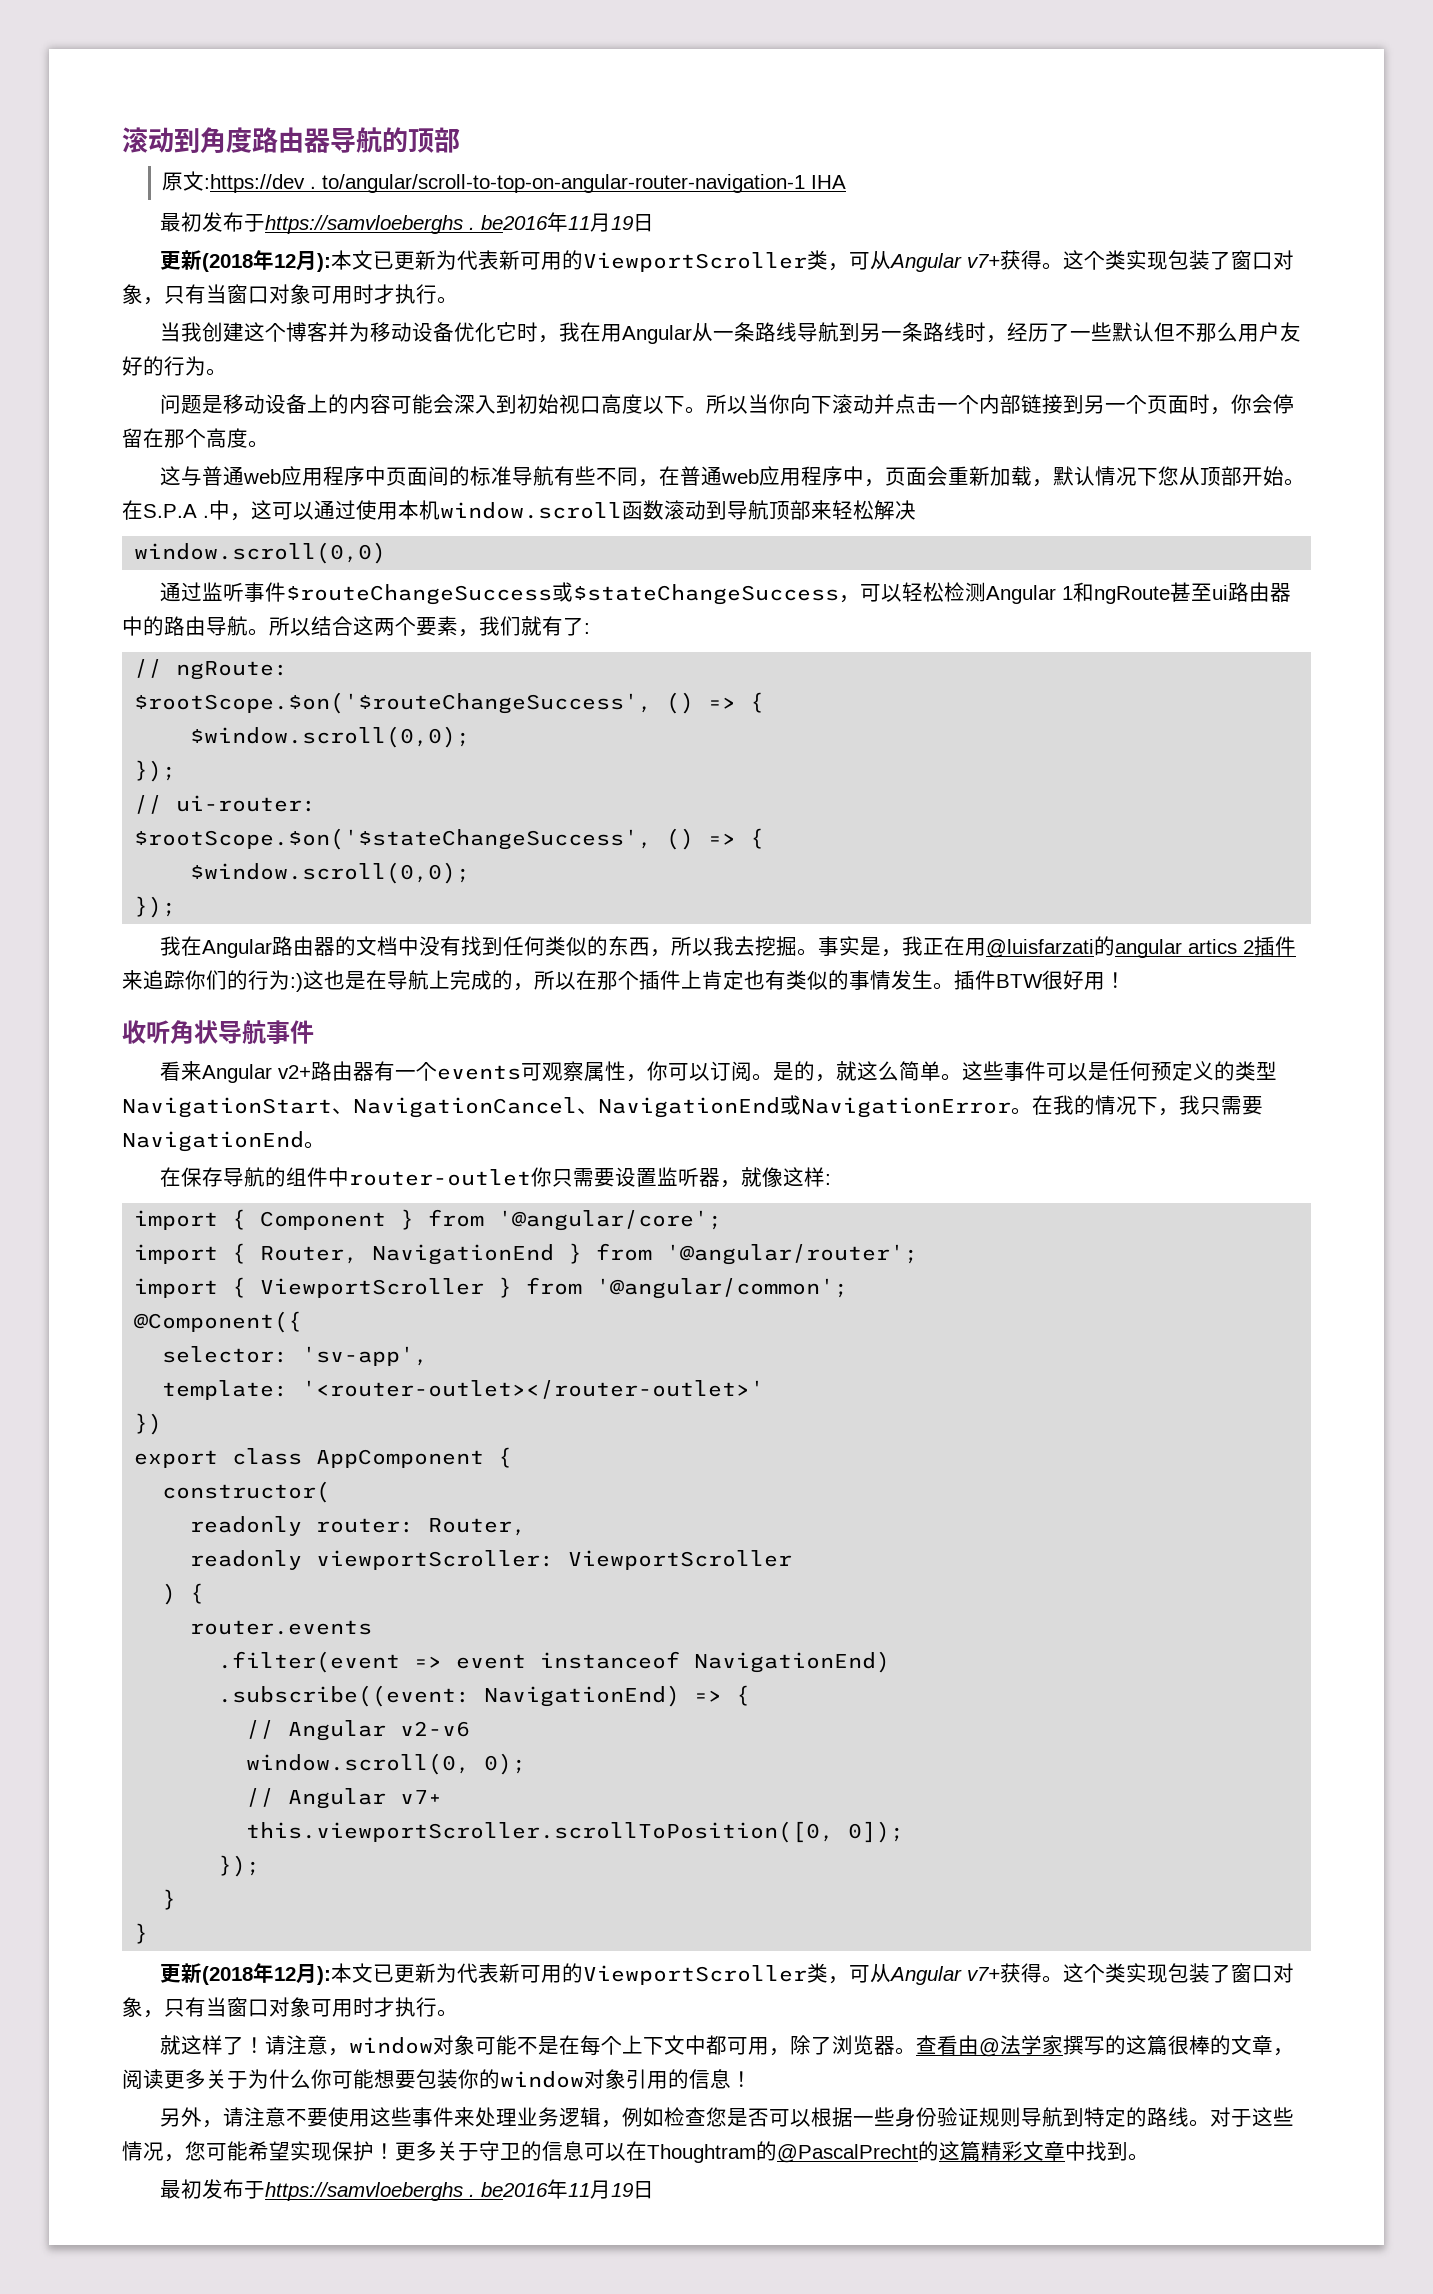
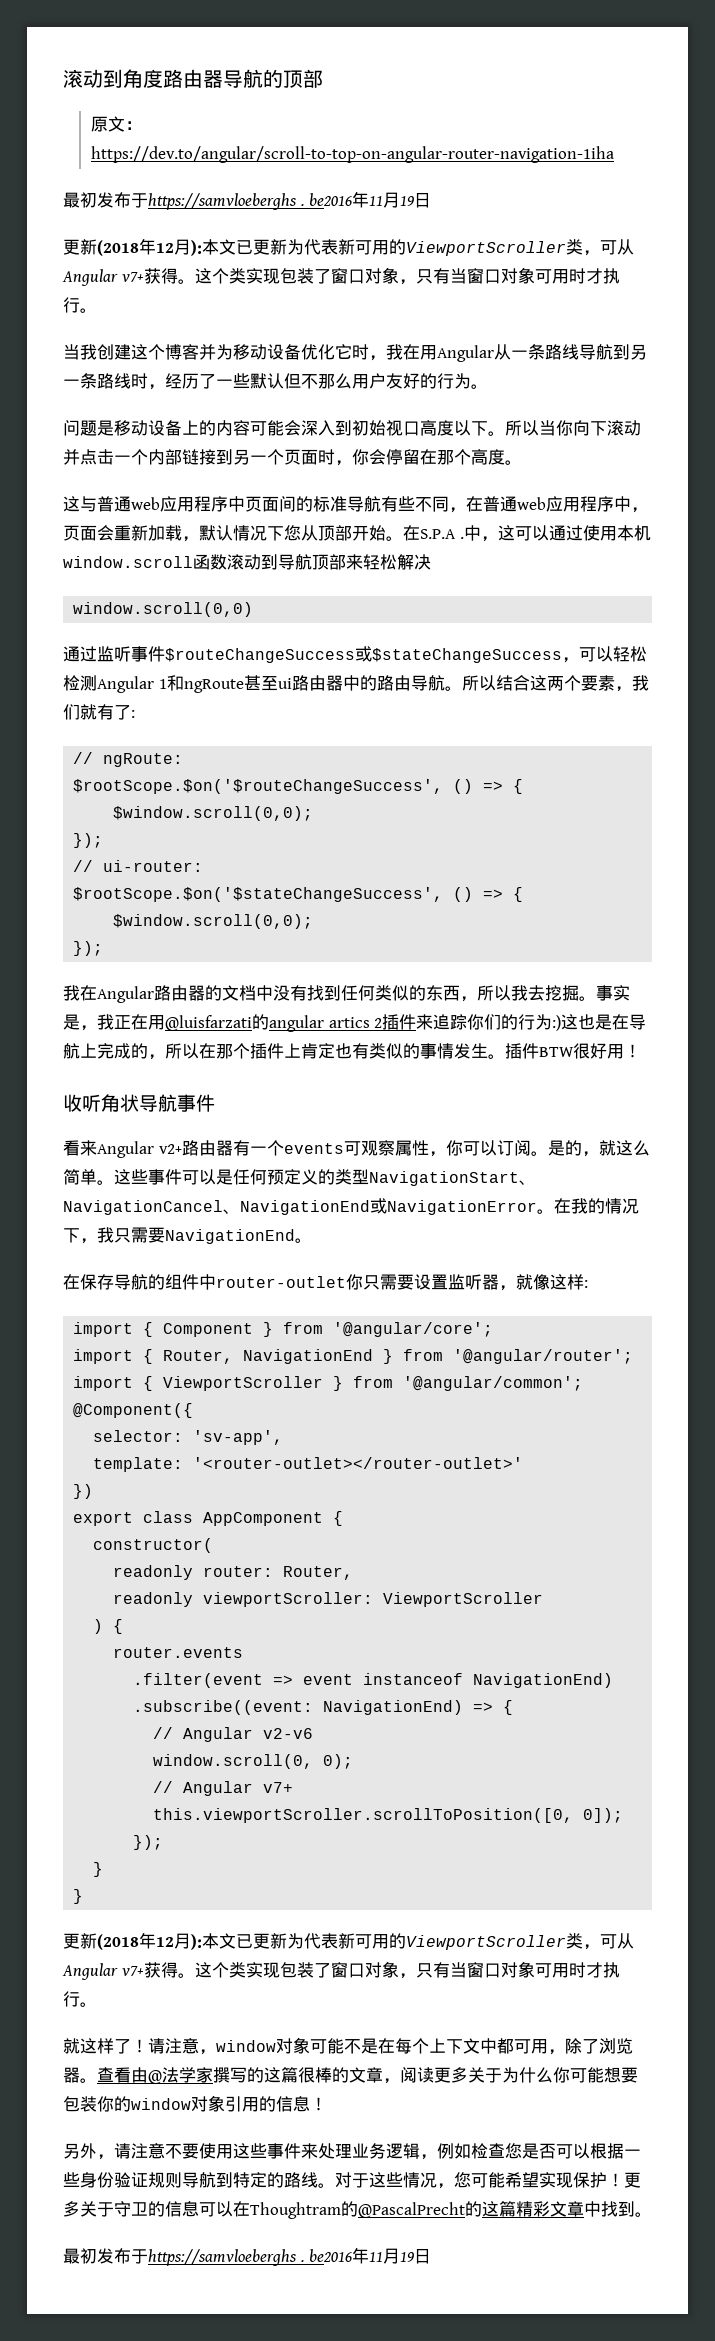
- 原文:https://dev . to/angular/scroll-to-top-on-angular-router-navigation-1 IHA
+ 原文：https://dev.to/angular/scroll-to-top-on-angular-router-navigation-1iha

